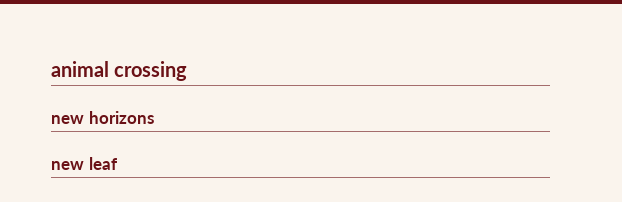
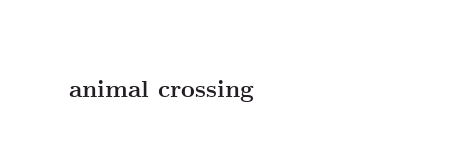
- new horizons
- new leaf

